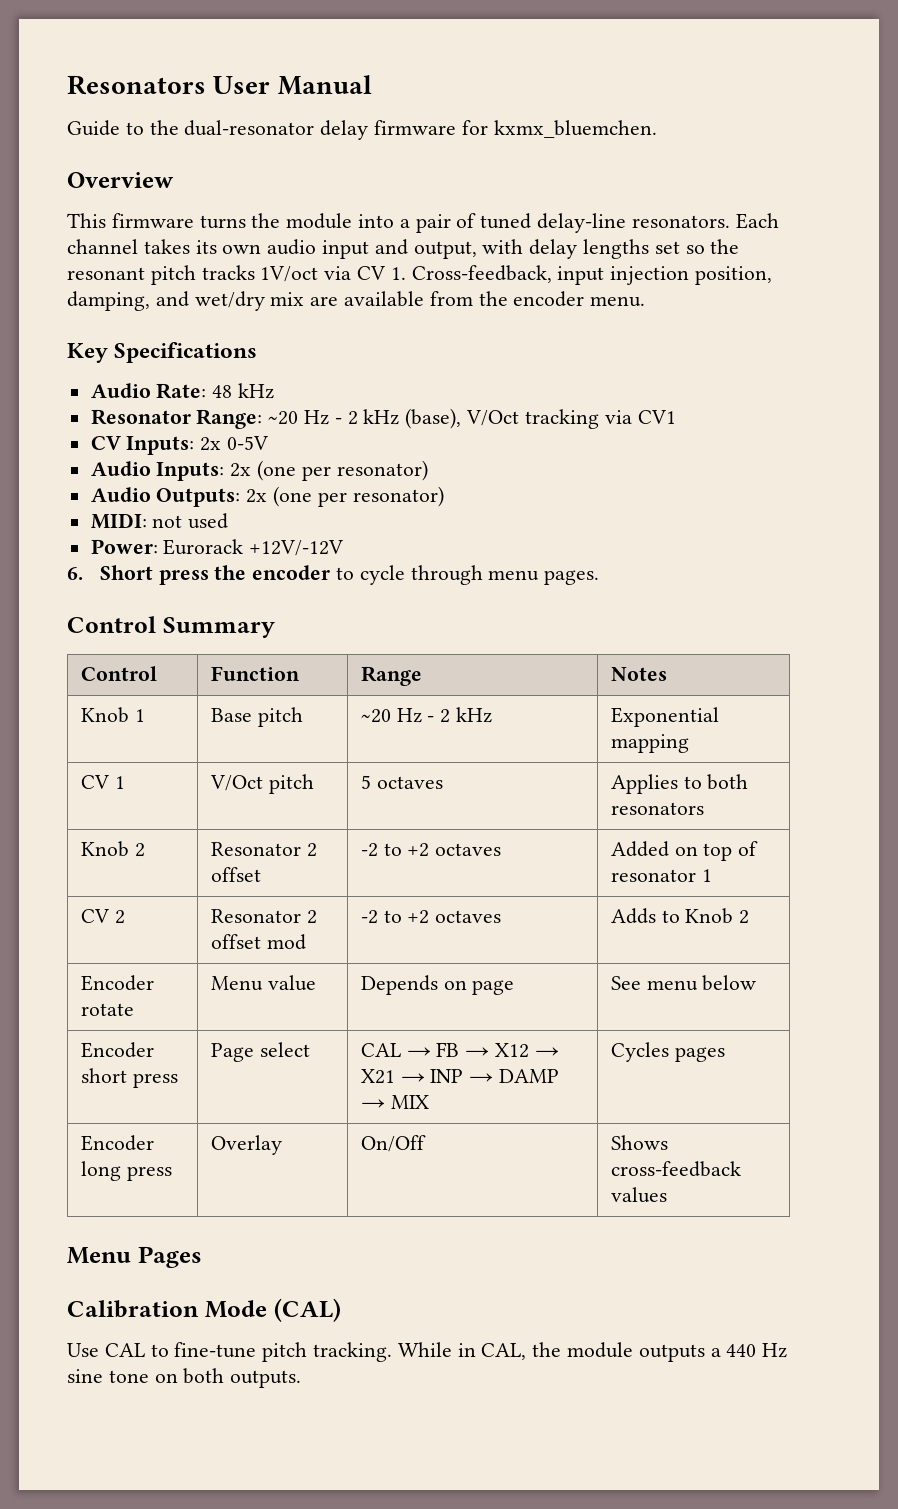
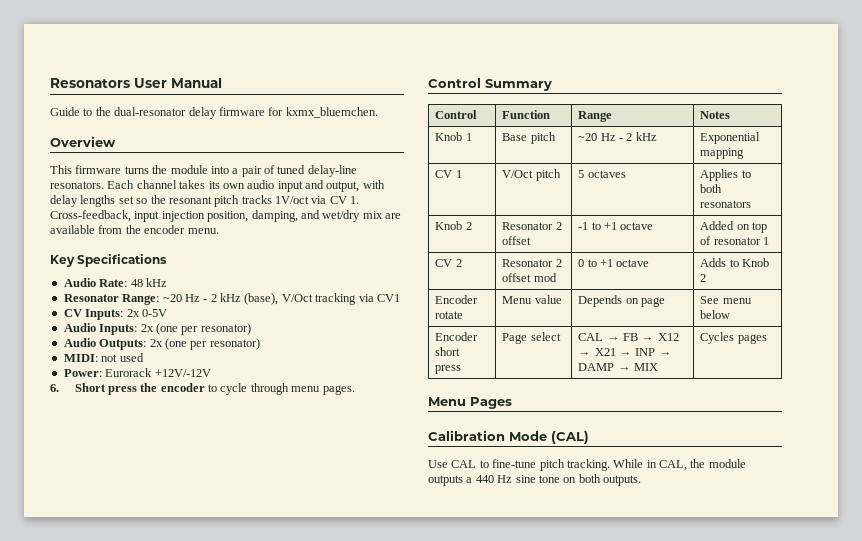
- Knob 2 | Resonator 2 offset | -2 to +2 octaves | Added on top of resonator 1
+ Knob 2 | Resonator 2 offset | -1 to +1 octave | Added on top of resonator 1
- CV 2 | Resonator 2 offset mod | -2 to +2 octaves | Adds to Knob 2
+ CV 2 | Resonator 2 offset mod | 0 to +1 octave | Adds to Knob 2
- Encoder long press | Overlay | On/Off | Shows cross-feedback values

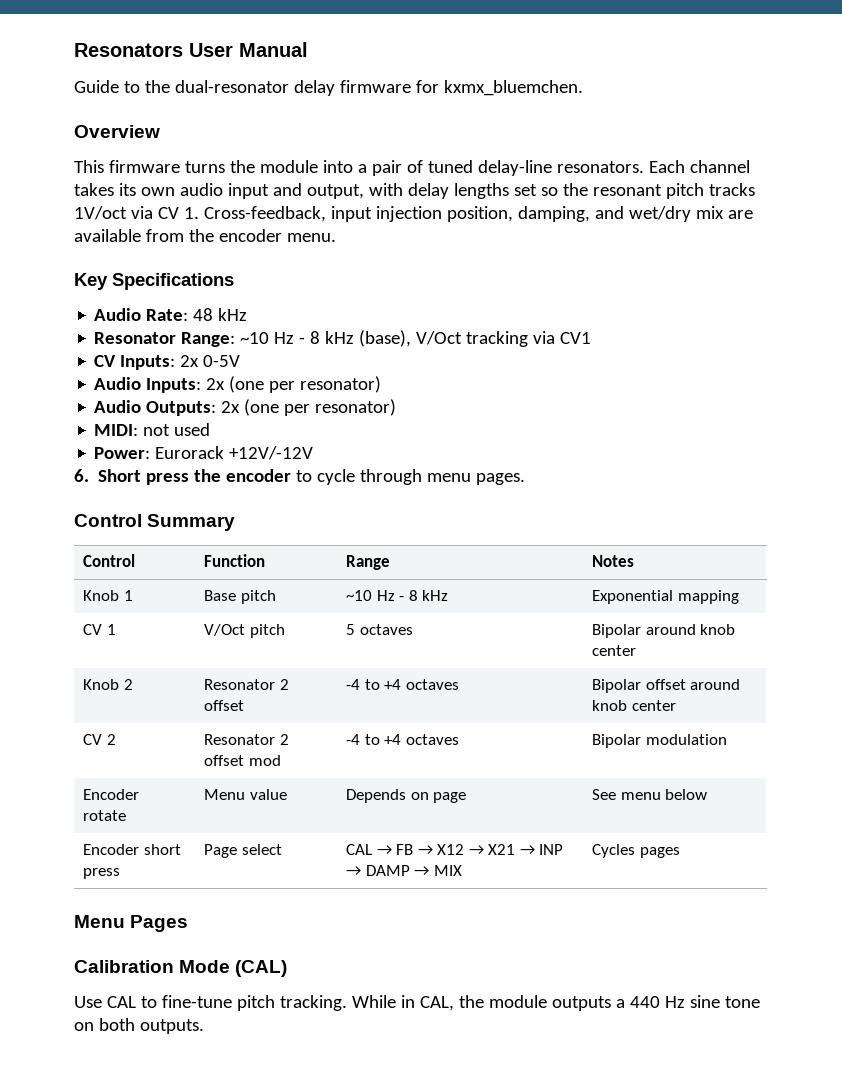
- Resonator Range: ~20 Hz - 2 kHz (base), V/Oct tracking via CV1
+ Resonator Range: ~10 Hz - 8 kHz (base), V/Oct tracking via CV1
- Knob 1 | Base pitch | ~20 Hz - 2 kHz | Exponential mapping
+ Knob 1 | Base pitch | ~10 Hz - 8 kHz | Exponential mapping
- CV 1 | V/Oct pitch | 5 octaves | Applies to both resonators
+ CV 1 | V/Oct pitch | 5 octaves | Bipolar around knob center
- Knob 2 | Resonator 2 offset | -1 to +1 octave | Added on top of resonator 1
+ Knob 2 | Resonator 2 offset | -4 to +4 octaves | Bipolar offset around knob center
- CV 2 | Resonator 2 offset mod | 0 to +1 octave | Adds to Knob 2
+ CV 2 | Resonator 2 offset mod | -4 to +4 octaves | Bipolar modulation

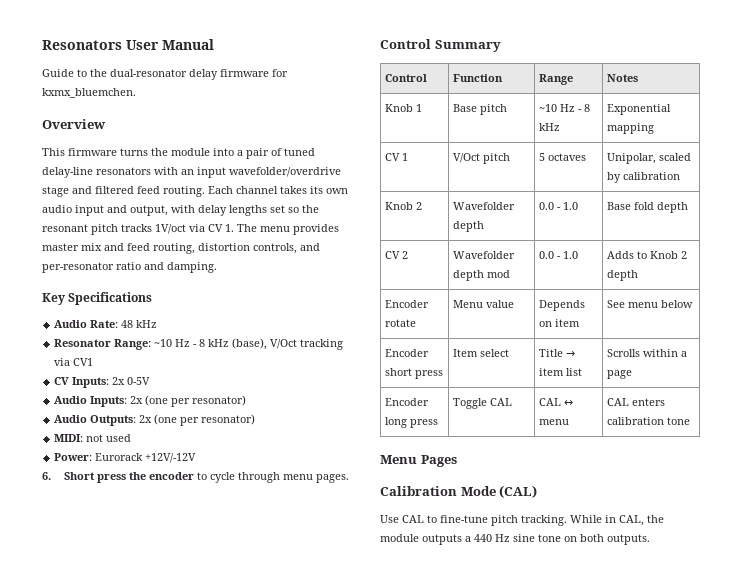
- This firmware turns the module into a pair of tuned delay-line resonators.
+ This firmware turns the module into a pair of tuned delay-line resonators with an input wavefolder/overdrive stage and filtered feed routing.
- Each channel takes its own audio input and output, with delay lengths set so the resonant pitch tracks 1V/oct via CV 1. Cross-feedback, input injection position, damping, and wet/dry mix are available from the encoder menu.
+ Each channel takes its own audio input and output, with delay lengths set so the resonant pitch tracks 1V/oct via CV 1. The menu provides master mix and feed routing, distortion controls, and per-resonator ratio and damping.
- CV 1 | V/Oct pitch | 5 octaves | Bipolar around knob center
- Knob 2 | Resonator 2 offset | -4 to +4 octaves | Bipolar offset around knob center
- CV 2 | Resonator 2 offset mod | -4 to +4 octaves | Bipolar modulation
+ CV 1 | V/Oct pitch | 5 octaves | Unipolar, scaled by calibration
+ Knob 2 | Wavefolder depth | 0.0 - 1.0 | Base fold depth
+ CV 2 | Wavefolder depth mod | 0.0 - 1.0 | Adds to Knob 2 depth
- Encoder rotate | Menu value | Depends on page | See menu below
+ Encoder rotate | Menu value | Depends on item | See menu below
- Encoder short press | Page select | CAL → FB → X12 → X21 → INP → DAMP → MIX | Cycles pages
+ Encoder short press | Item select | Title → item list | Scrolls within a page
+ Encoder long press | Toggle CAL | CAL ↔ menu | CAL enters calibration tone

